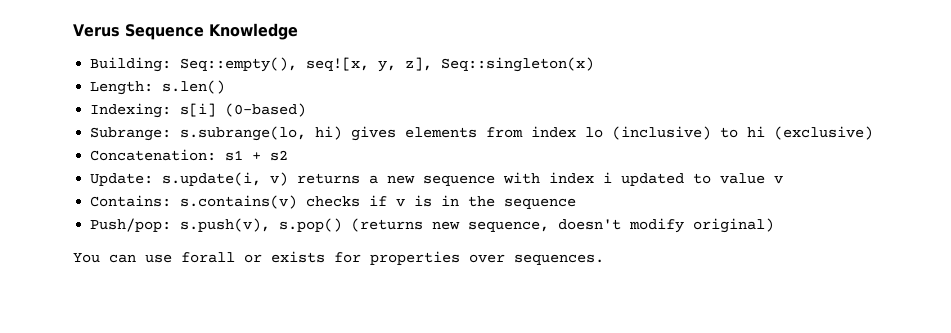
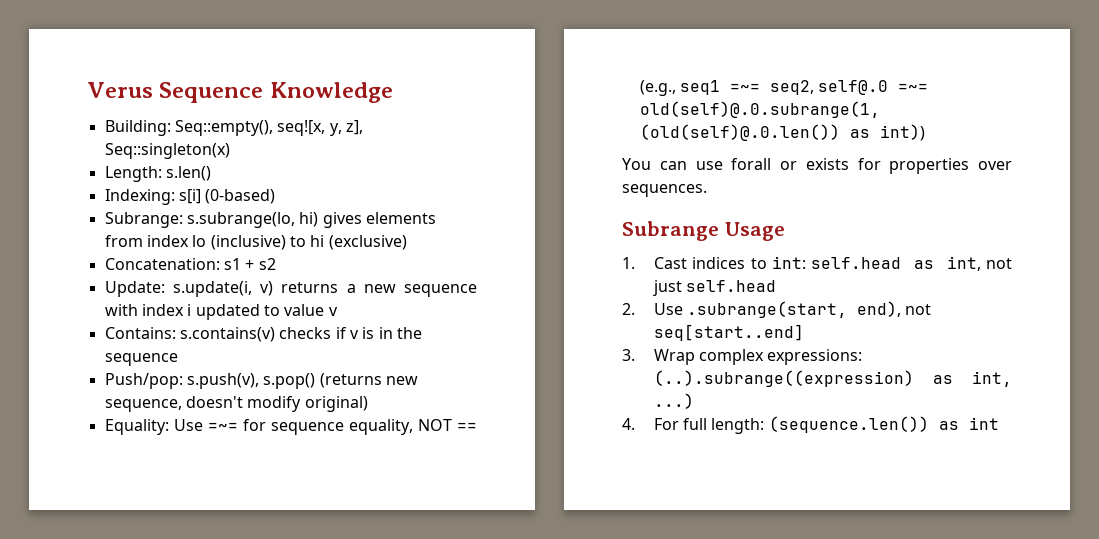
+ Equality: Use =~= for sequence equality, NOT == (e.g., seq1 =~= seq2, self@.0 =~= old(self)@.0.subrange(1, (old(self)@.0.len()) as int))
+ Subrange Usage
+ 1. Cast indices to int: self.head as int, not just self.head
+ 2. Use .subrange(start, end), not seq[start..end]
+ 3. Wrap complex expressions: (..).subrange((expression) as int, ...)
+ 4. For full length: (sequence.len()) as int

